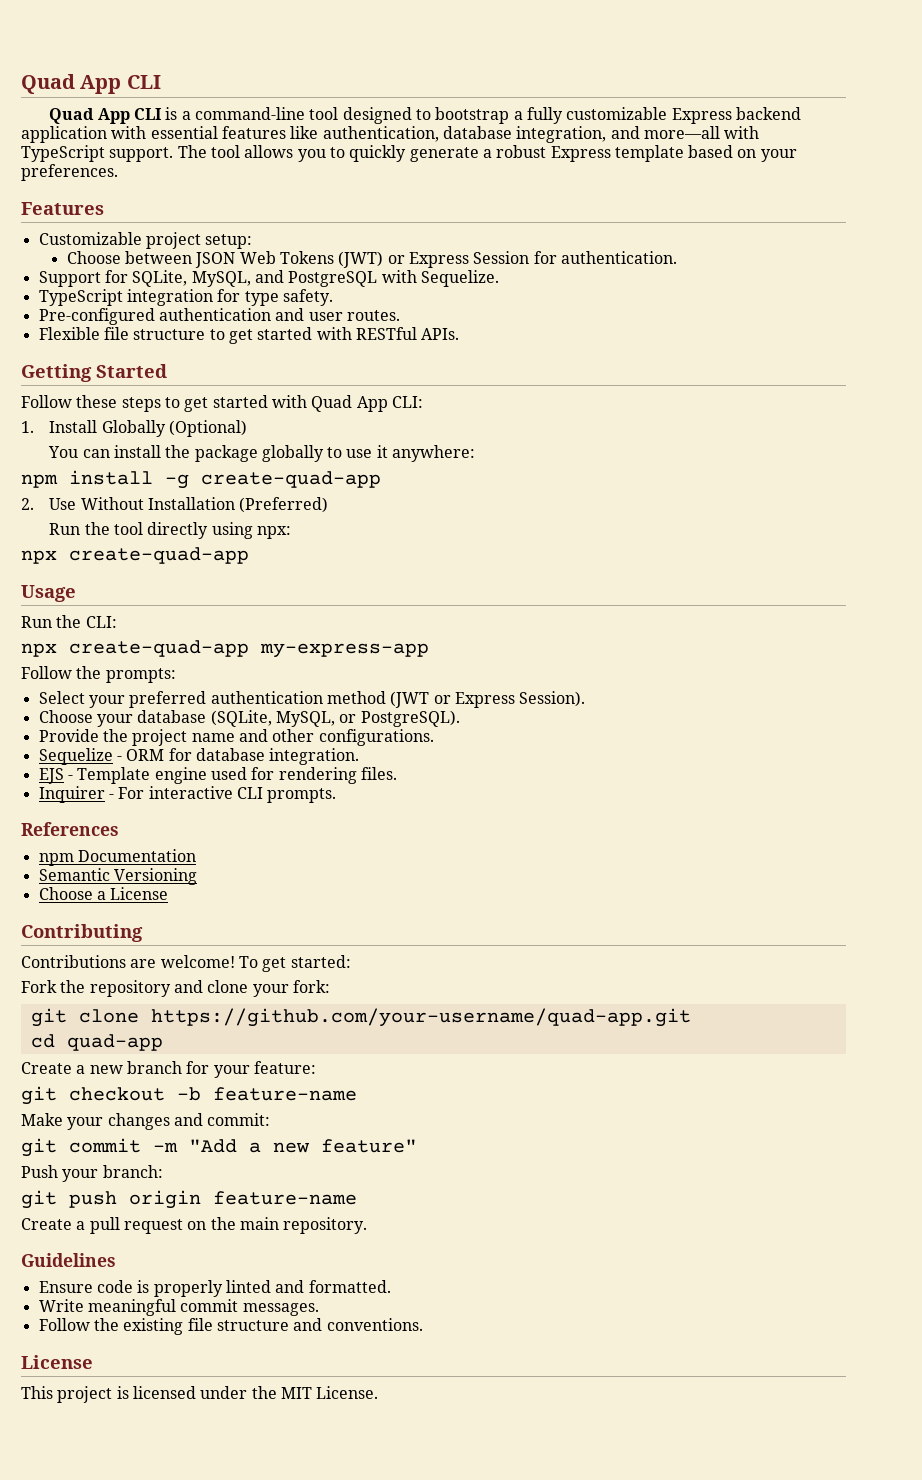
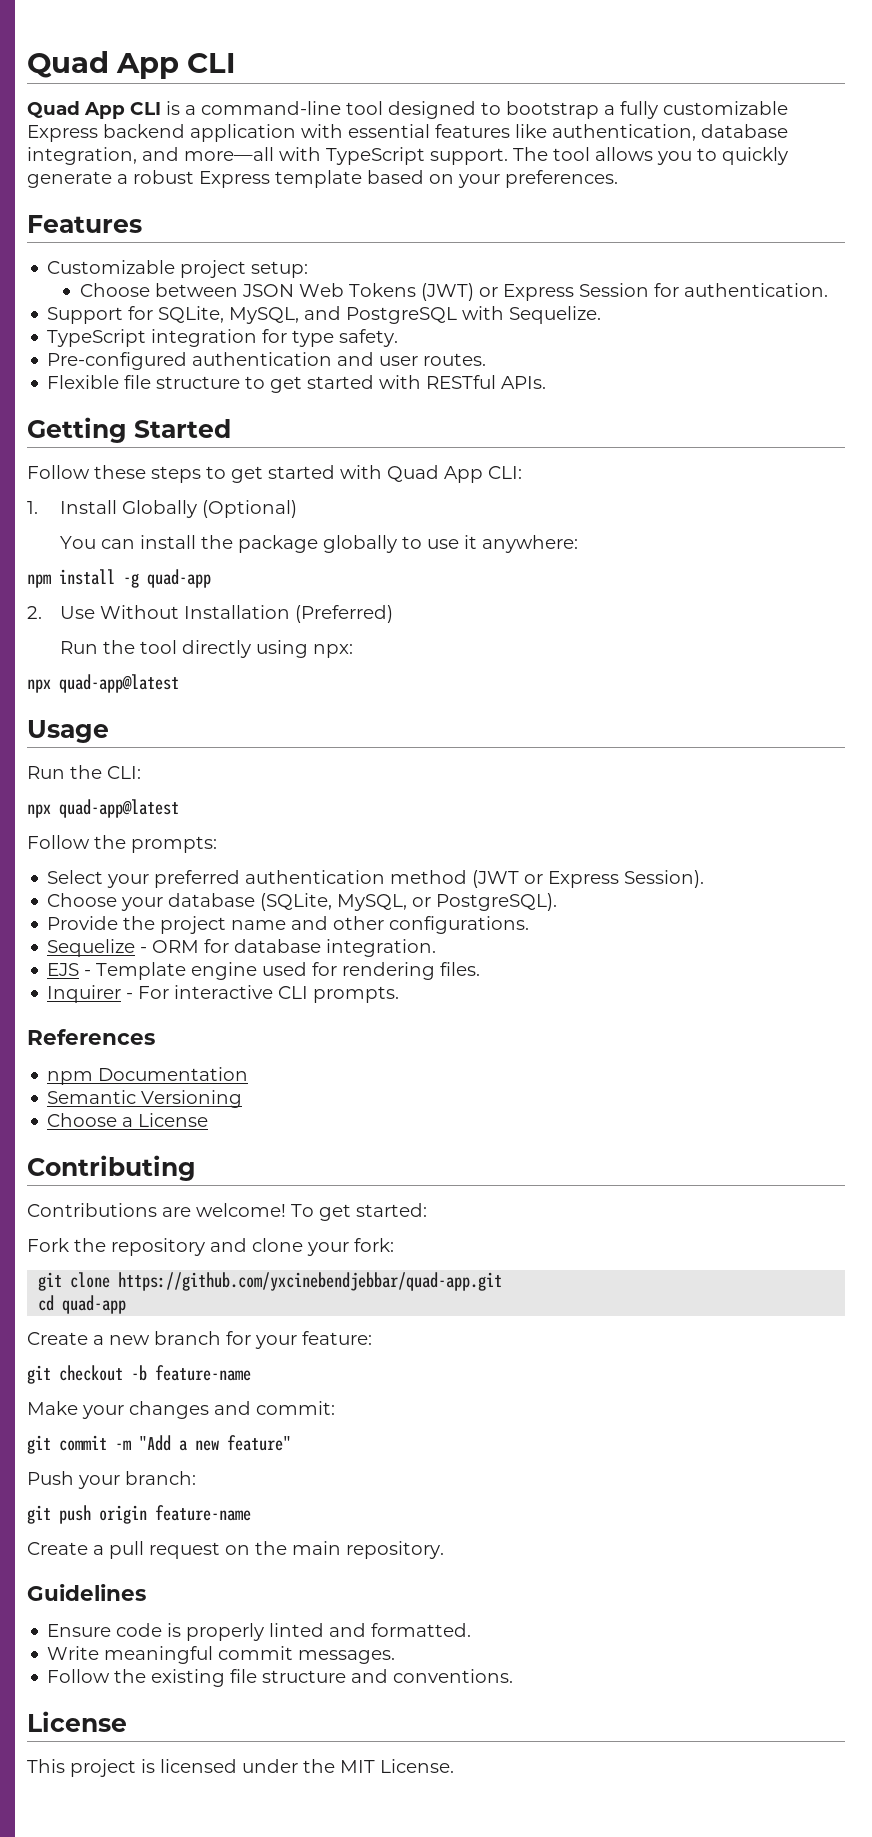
- npm install -g create-quad-app
+ npm install -g quad-app
  Run the tool directly using npx:
- npx create-quad-app
+ npx quad-app@latest
  Run the CLI:
- npx create-quad-app my-express-app
+ npx quad-app@latest
- git clone https://github.com/your-username/quad-app.git
+ git clone https://github.com/yxcinebendjebbar/quad-app.git

